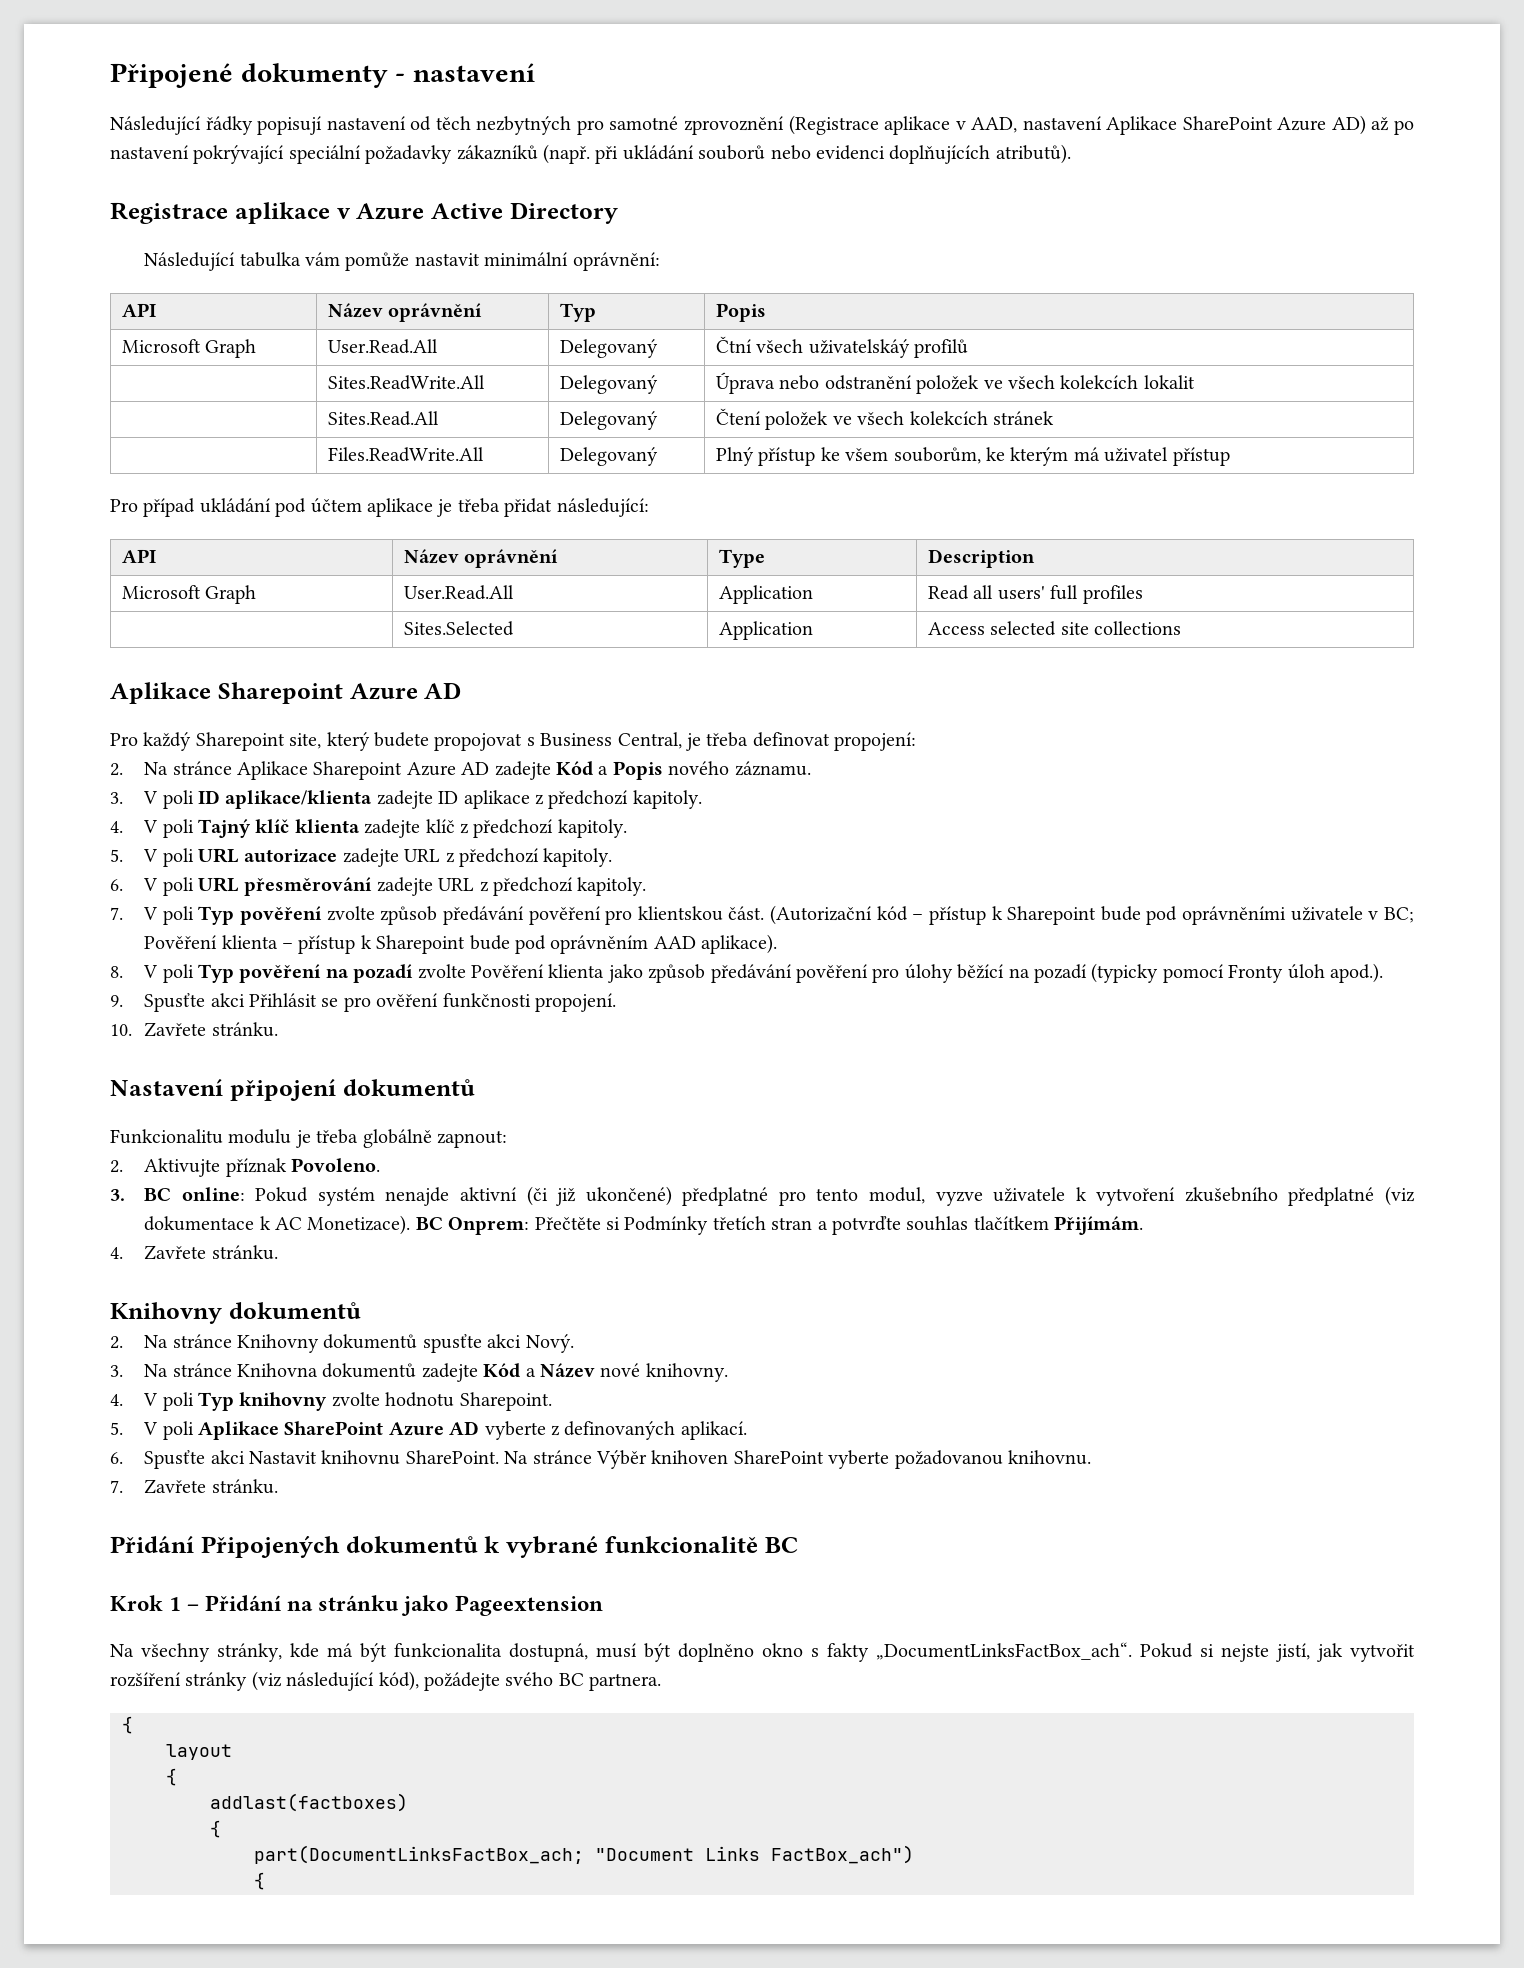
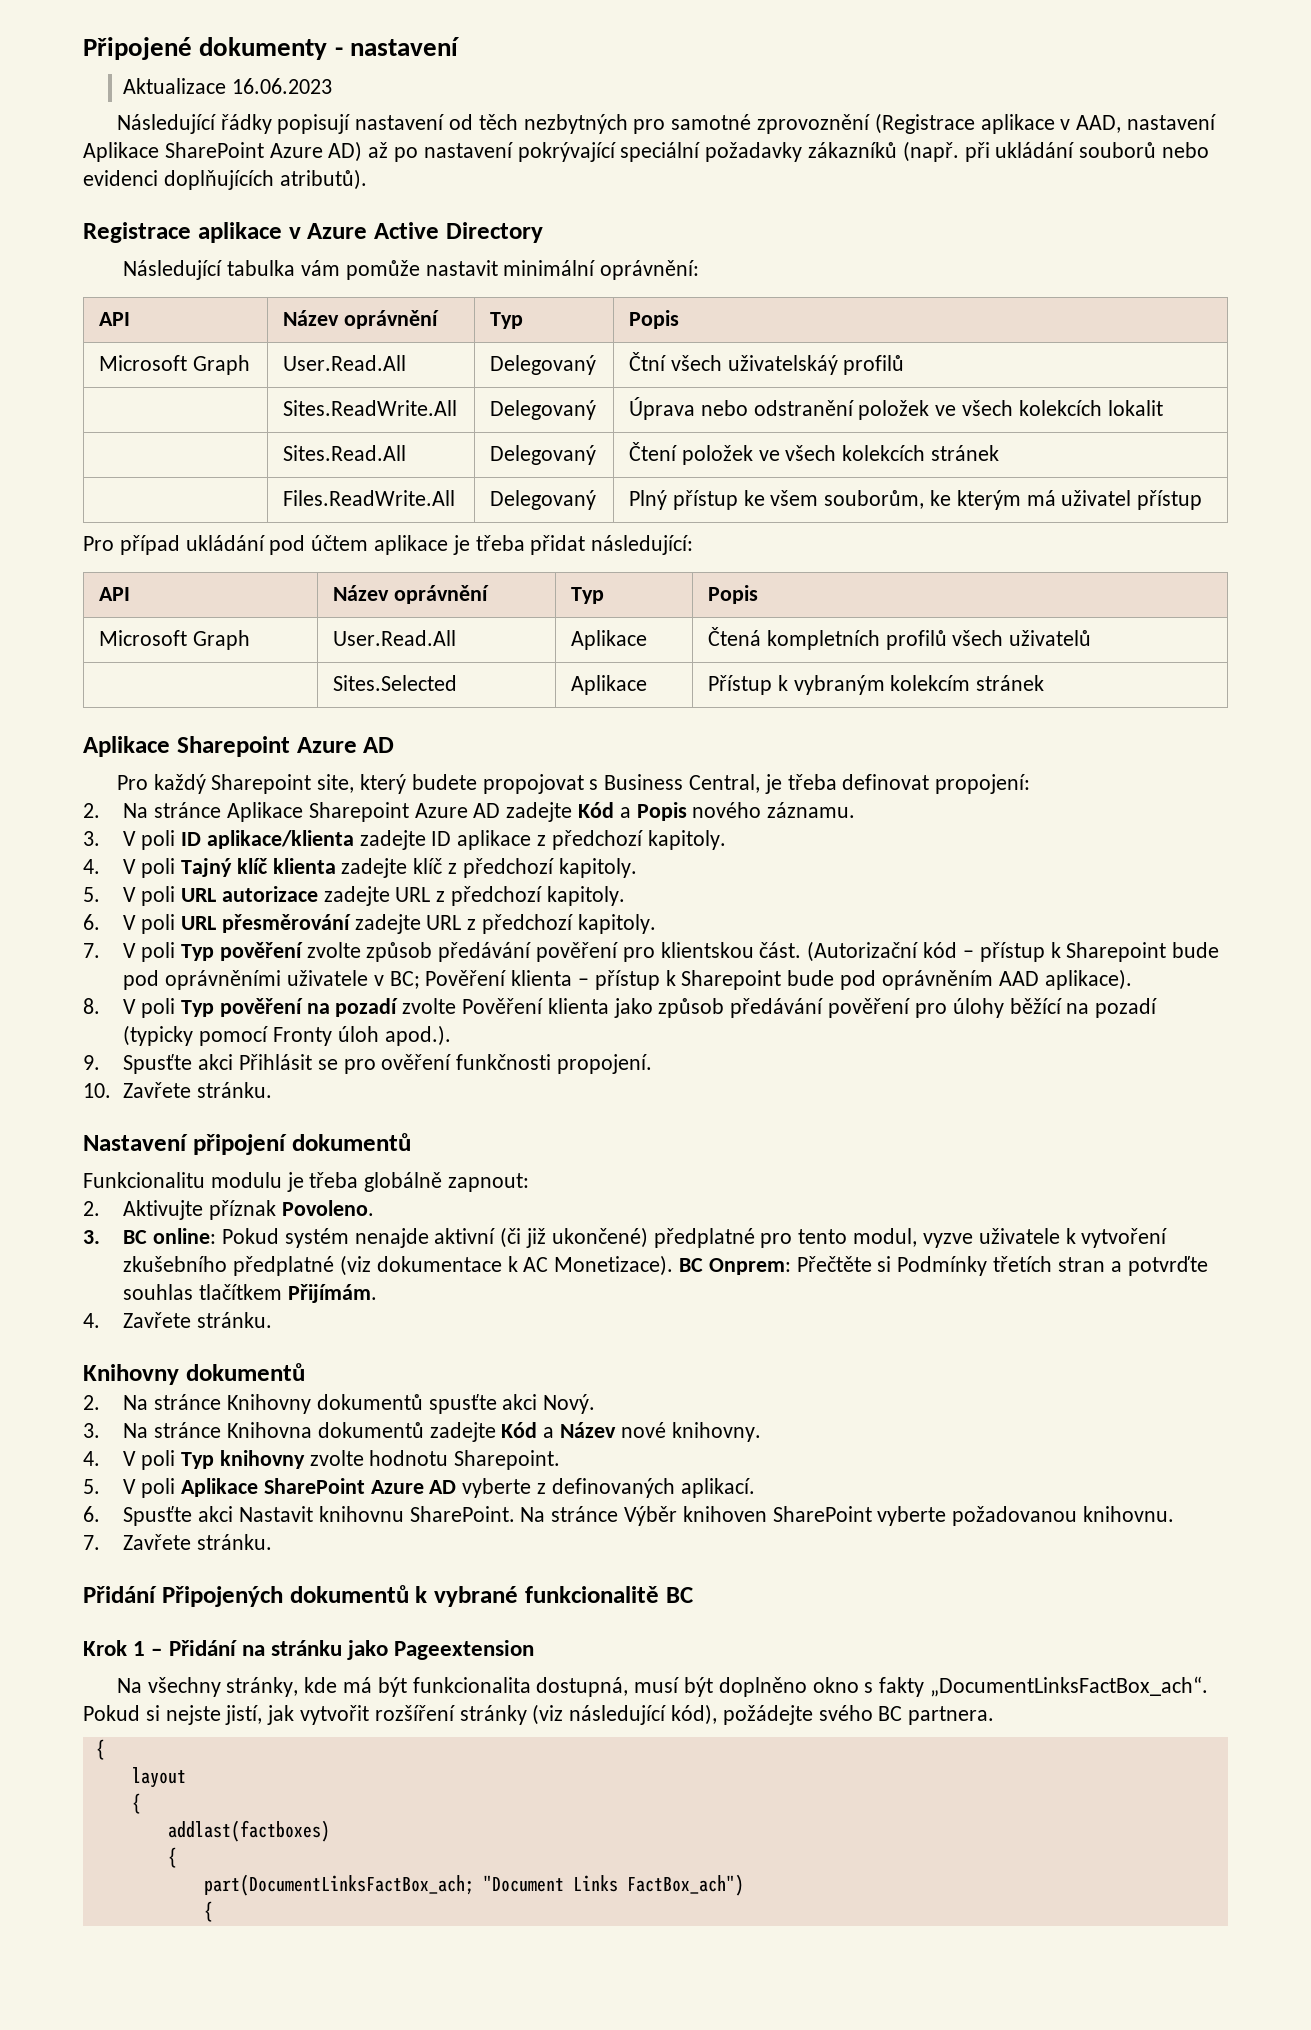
+ Aktualizace 16.06.2023
  Pro případ ukládání pod účtem aplikace je třeba přidat následující:
- API | Název oprávnění | Type | Description
- Microsoft Graph | User.Read.All | Application | Read all users' full profiles
- | Sites.Selected | Application | Access selected site collections
+ API | Název oprávnění | Typ | Popis
+ Microsoft Graph | User.Read.All | Aplikace | Čtená kompletních profilů všech uživatelů
+ | Sites.Selected | Aplikace | Přístup k vybraným kolekcím stránek

